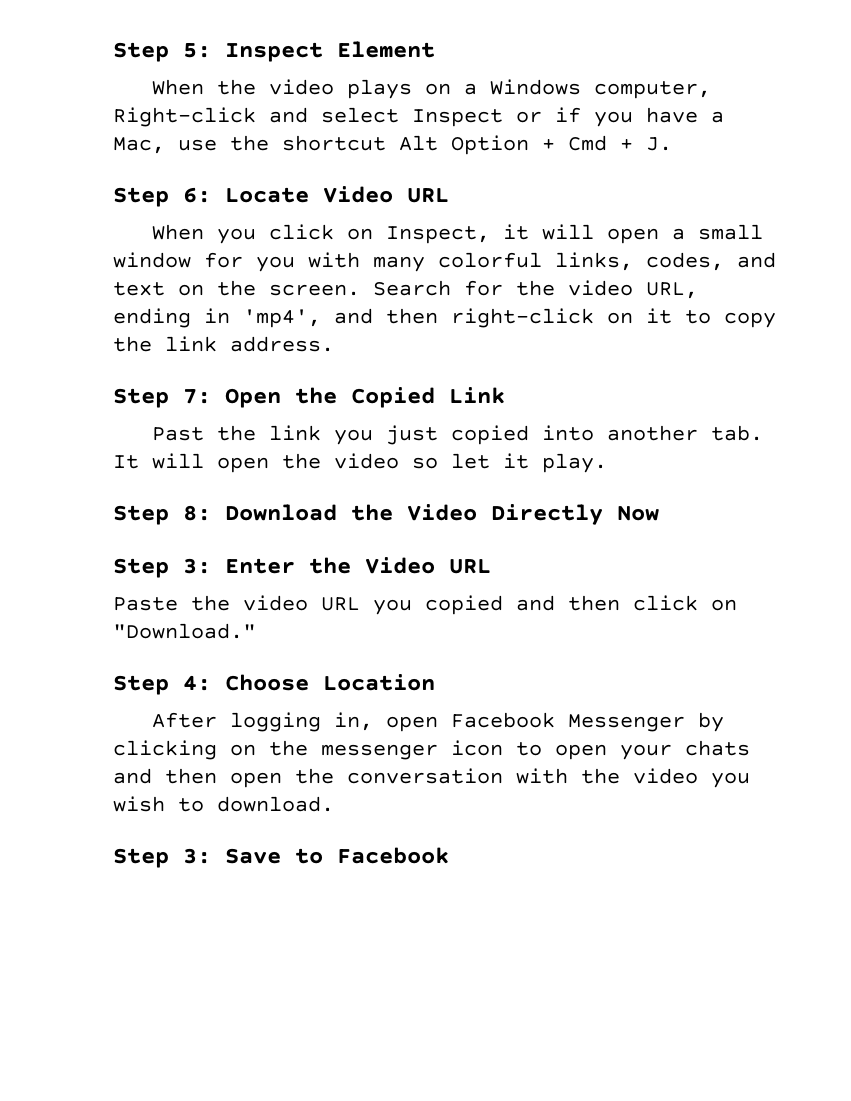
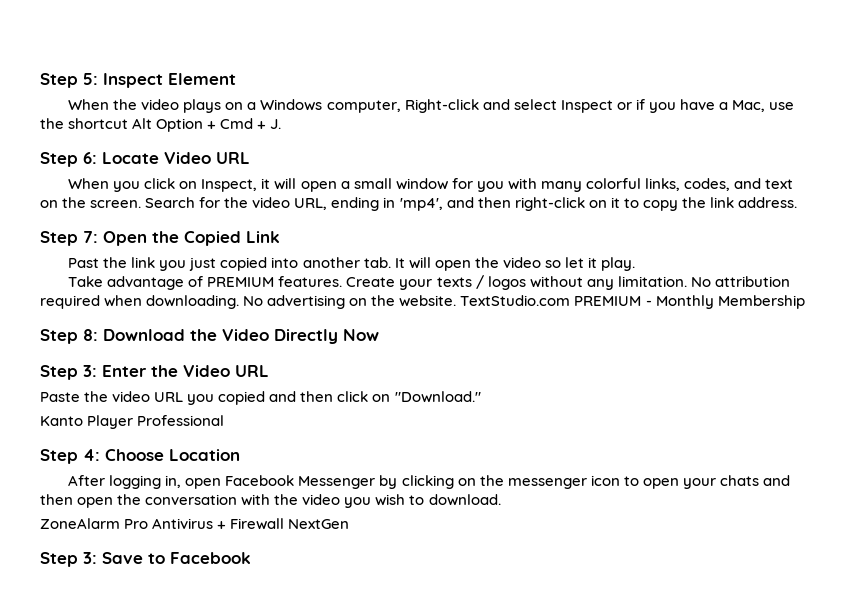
+ Take advantage of PREMIUM features. Create your texts / logos without any limitation. No attribution required when downloading. No advertising on the website. TextStudio.com PREMIUM - Monthly Membership
+ Kanto Player Professional
+ ZoneAlarm Pro Antivirus + Firewall NextGen

